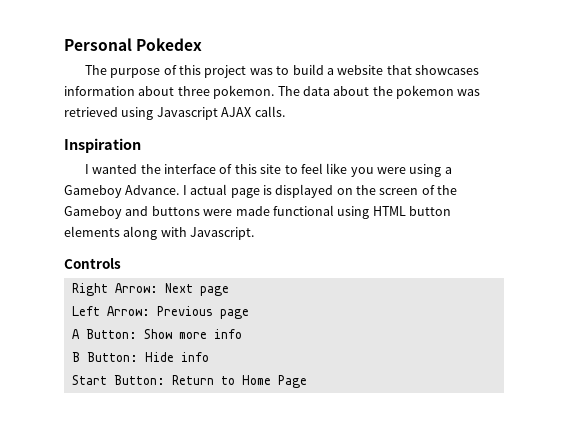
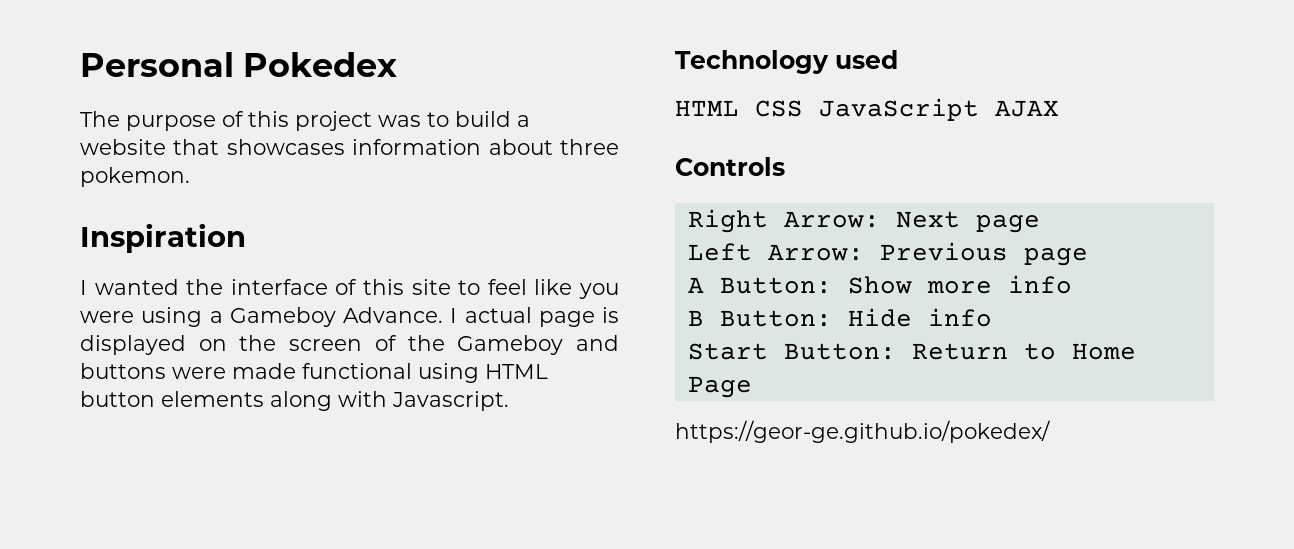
- The data about the pokemon was retrieved using Javascript AJAX calls.
+ Technology used
+ HTML CSS JavaScript AJAX
+ https://geor-ge.github.io/pokedex/

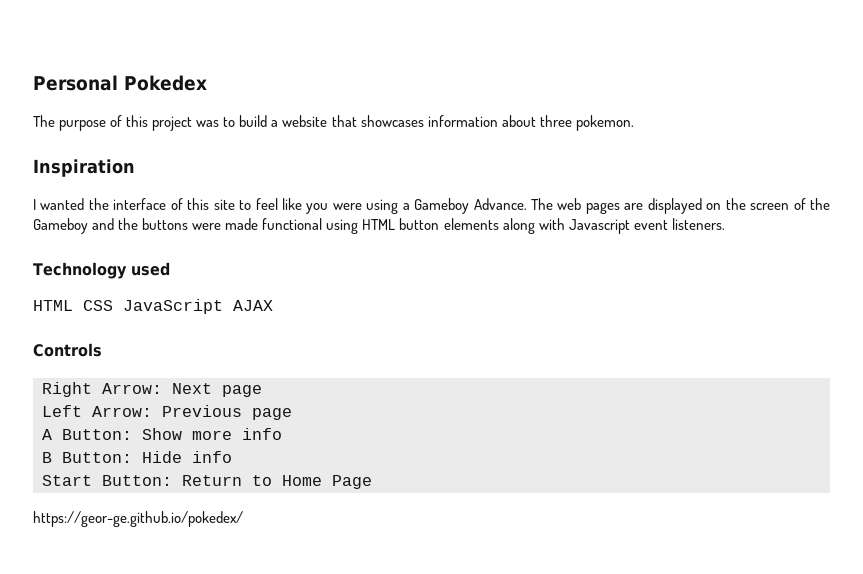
- I actual page is displayed on the screen of the Gameboy and buttons were made functional using HTML button elements along with Javascript.
+ The web pages are displayed on the screen of the Gameboy and the buttons were made functional using HTML button elements along with Javascript event listeners.

